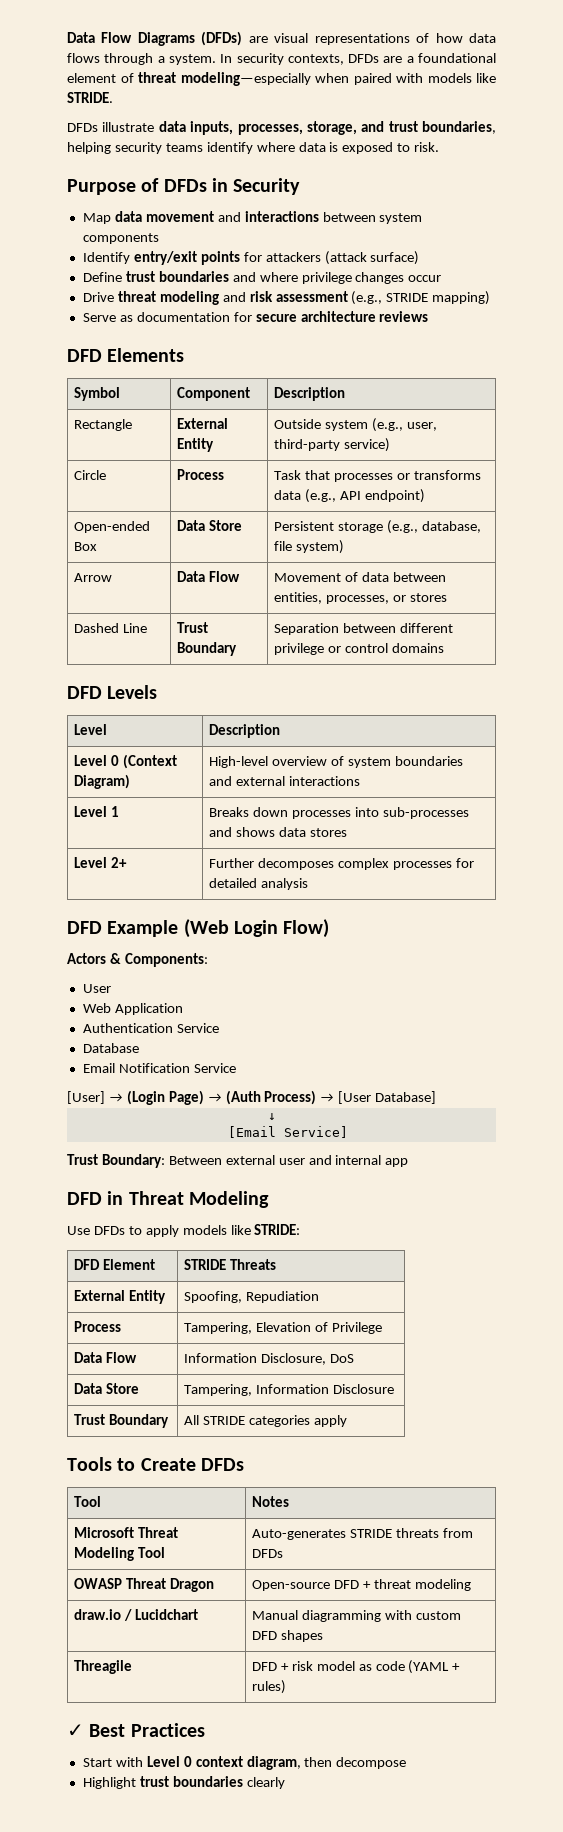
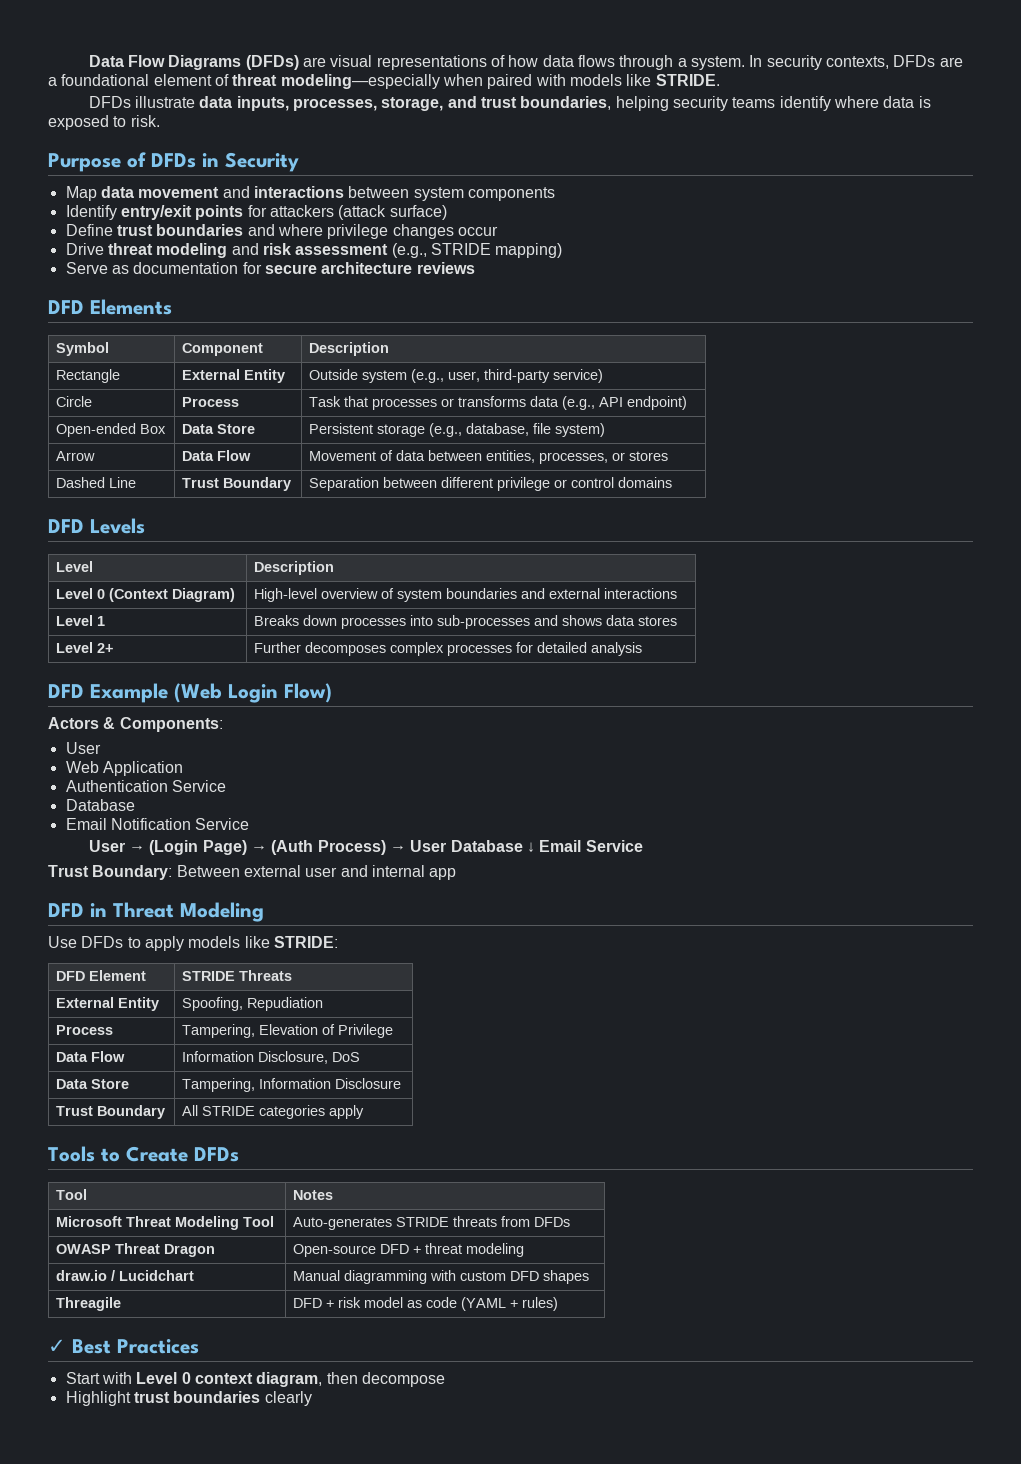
- [User] → (Login Page) → (Auth Process) → [User Database]
- ↓
- [Email Service]
+ User → (Login Page) → (Auth Process) → User Database ↓ Email Service

